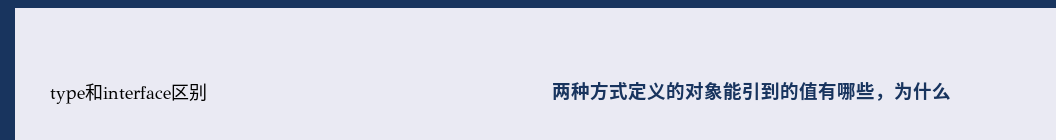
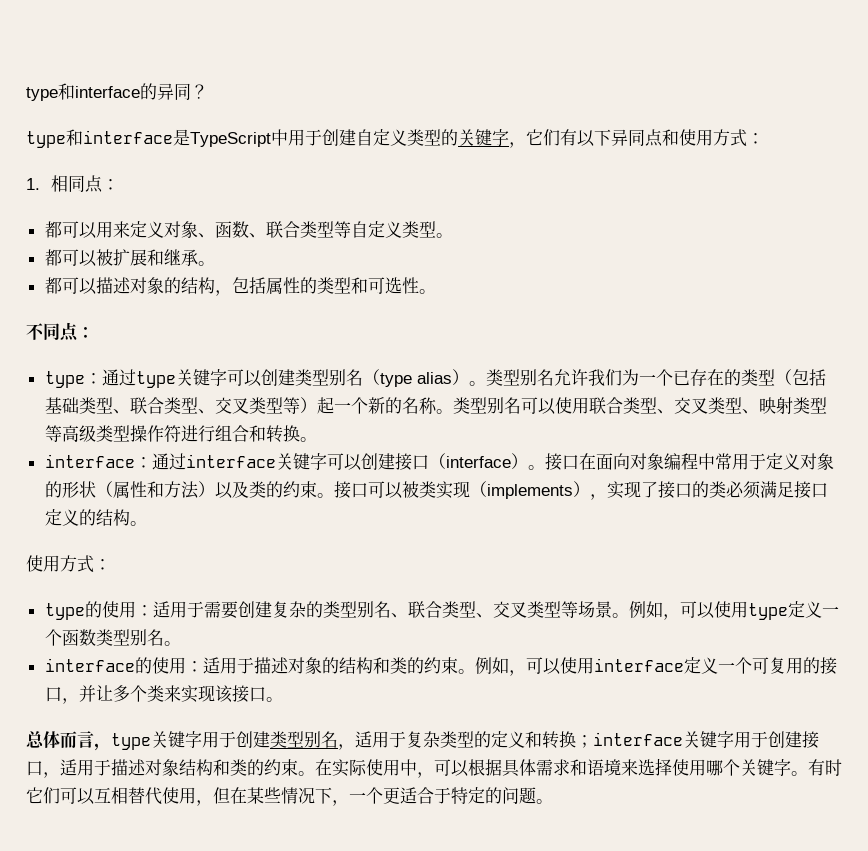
- type和interface区别
- 两种方式定义的对象能引到的值有哪些，为什么
+ type和interface的异同？
+ type和interface是TypeScript中用于创建自定义类型的关键字，它们有以下异同点和使用方式：
+ 1.相同点：
+ 都可以用来定义对象、函数、联合类型等自定义类型。
+ 都可以被扩展和继承。
+ 都可以描述对象的结构，包括属性的类型和可选性。
+ 不同点：
+ type：通过type关键字可以创建类型别名（type alias）。类型别名允许我们为一个已存在的类型（包括基础类型、联合类型、交叉类型等）起一个新的名称。类型别名可以使用联合类型、交叉类型、映射类型等高级类型操作符进行组合和转换。
+ interface：通过interface关键字可以创建接口（interface）。接口在面向对象编程中常用于定义对象的形状（属性和方法）以及类的约束。接口可以被类实现（implements），实现了接口的类必须满足接口定义的结构。
+ 使用方式：
+ type的使用：适用于需要创建复杂的类型别名、联合类型、交叉类型等场景。例如，可以使用type定义一个函数类型别名。
+ interface的使用：适用于描述对象的结构和类的约束。例如，可以使用interface定义一个可复用的接口，并让多个类来实现该接口。
+ 总体而言，type关键字用于创建类型别名，适用于复杂类型的定义和转换；interface关键字用于创建接口，适用于描述对象结构和类的约束。在实际使用中，可以根据具体需求和语境来选择使用哪个关键字。有时它们可以互相替代使用，但在某些情况下，一个更适合于特定的问题。

